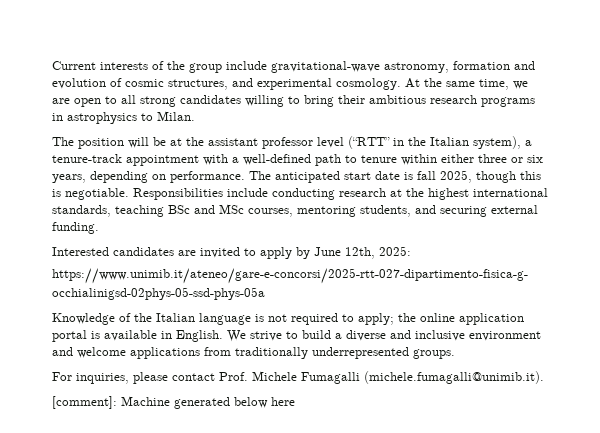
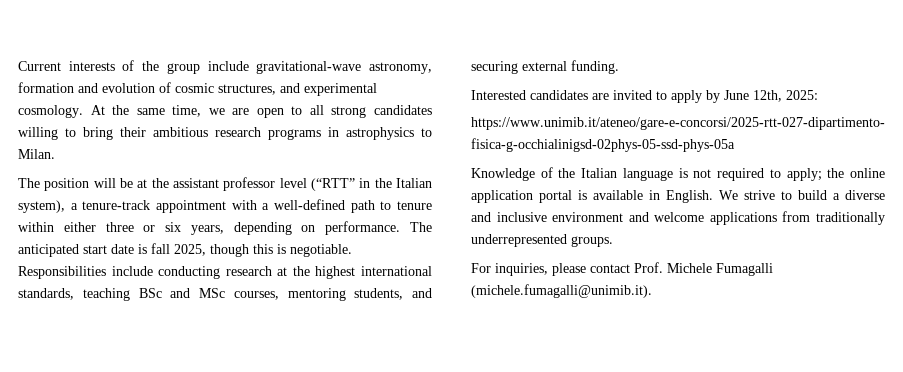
- [comment]: Machine generated below here

